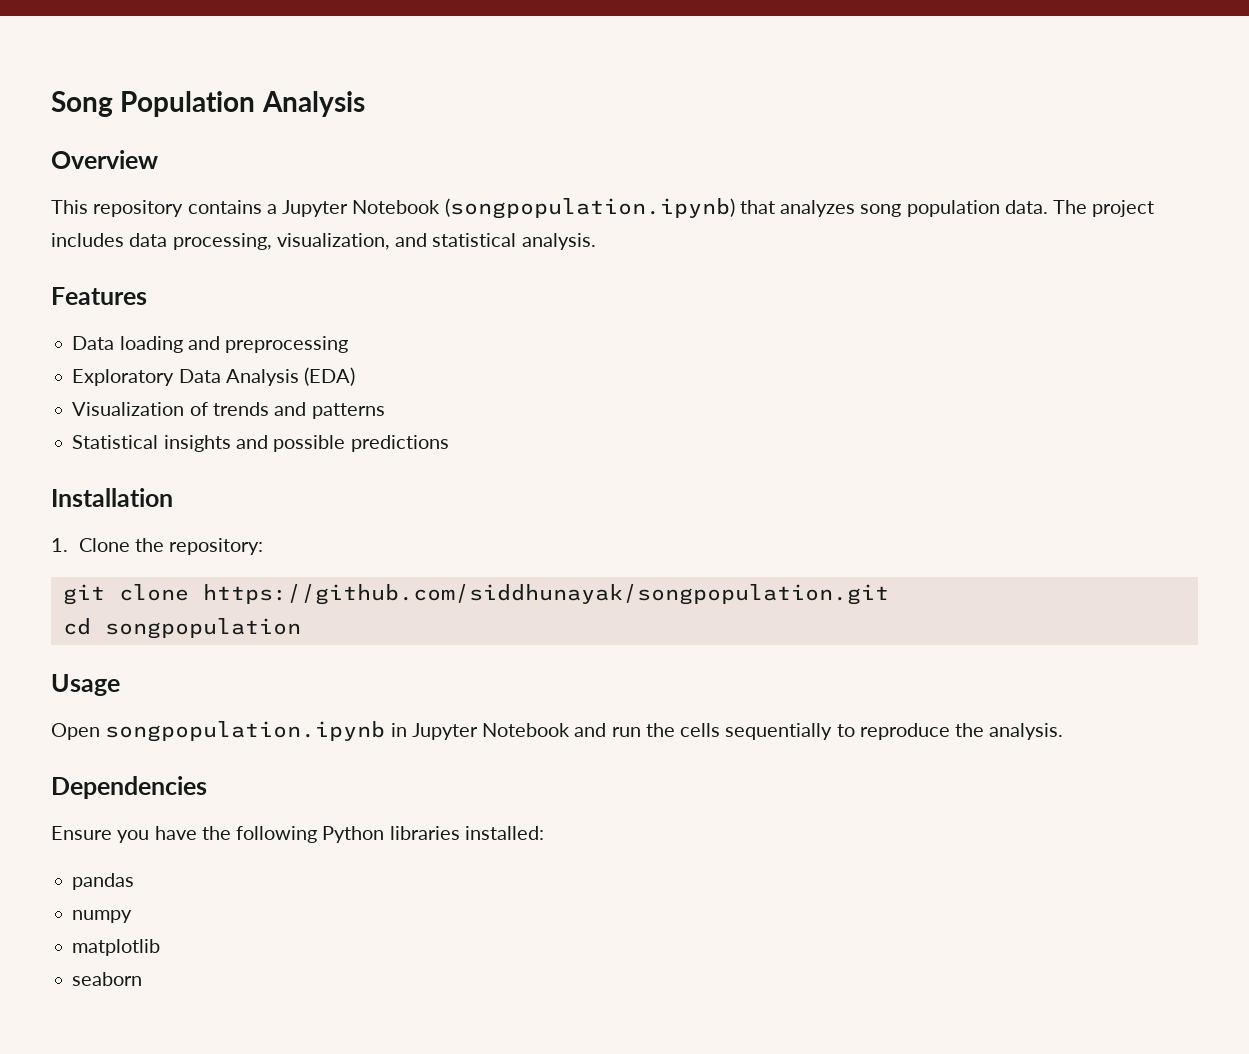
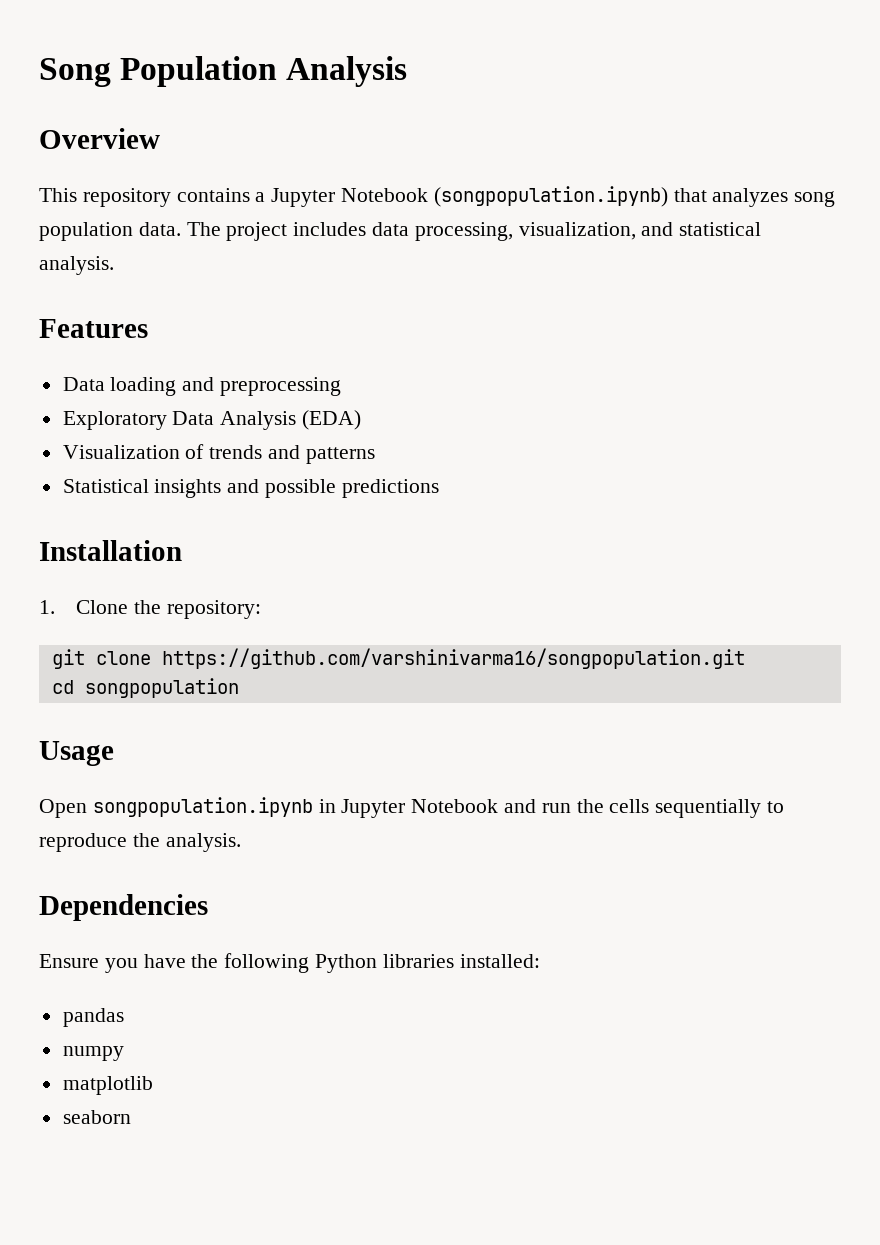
- git clone https://github.com/siddhunayak/songpopulation.git
+ git clone https://github.com/varshinivarma16/songpopulation.git

